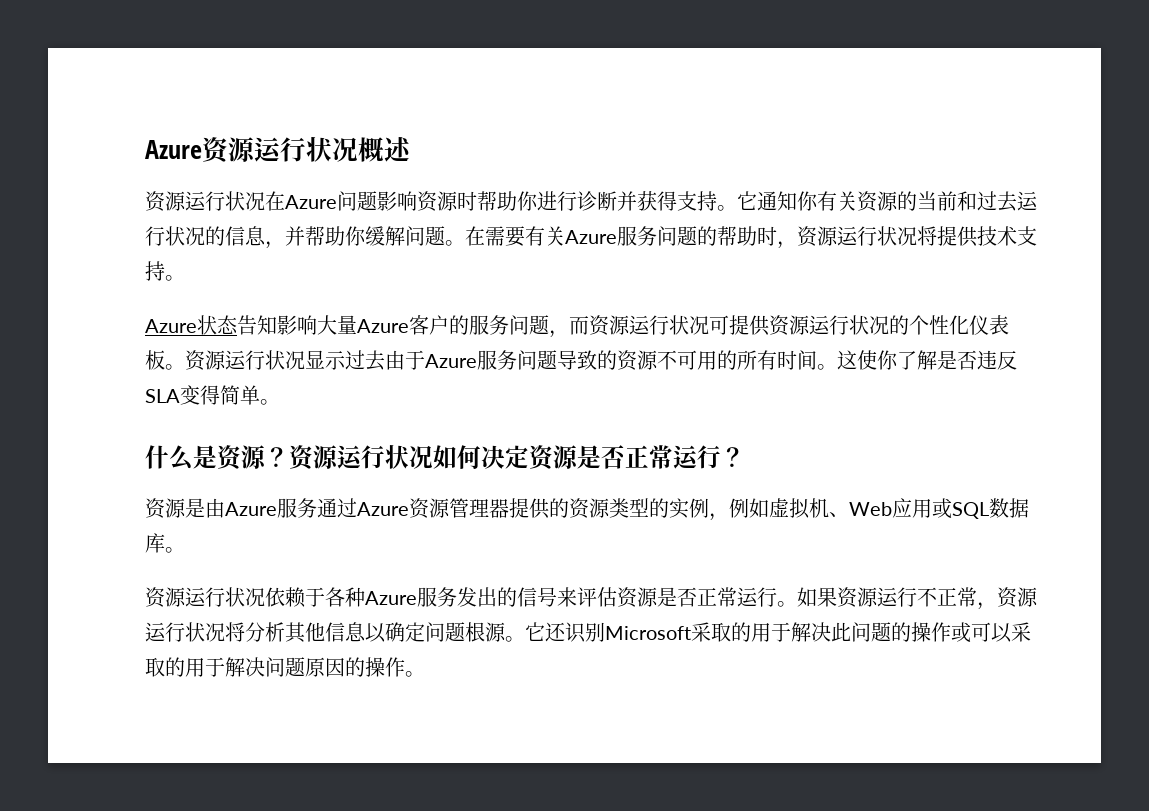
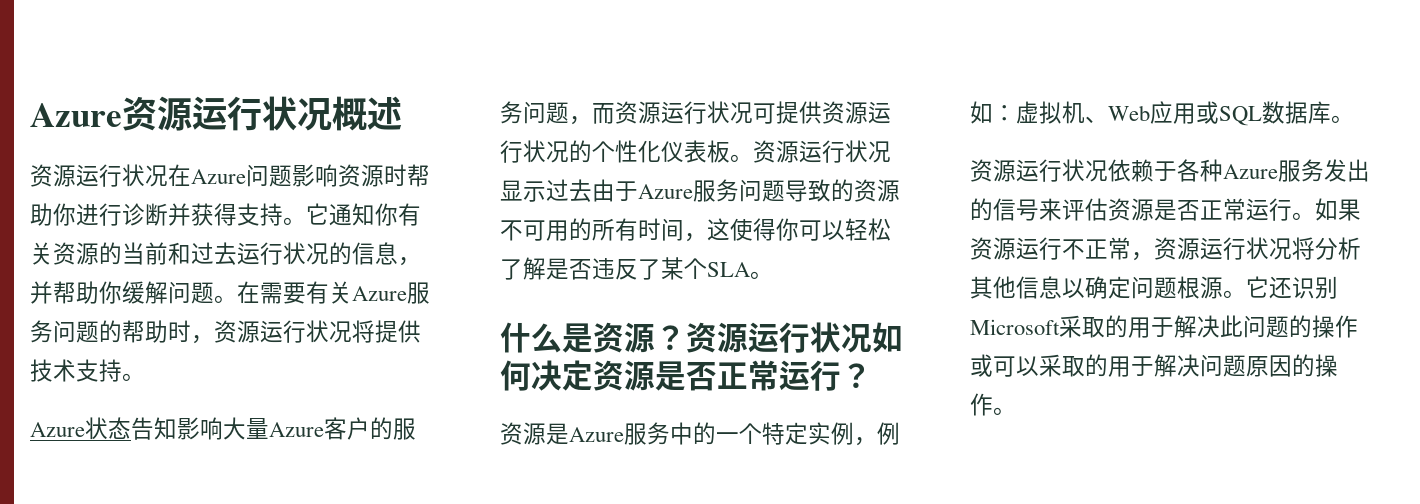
- 资源运行状况显示过去由于Azure服务问题导致的资源不可用的所有时间。这使你了解是否违反SLA变得简单。
+ 资源运行状况显示过去由于Azure服务问题导致的资源不可用的所有时间，这使得你可以轻松了解是否违反了某个SLA。
- 资源是由Azure服务通过Azure资源管理器提供的资源类型的实例，例如虚拟机、Web应用或SQL数据库。
+ 资源是Azure服务中的一个特定实例，例如：虚拟机、Web应用或SQL数据库。

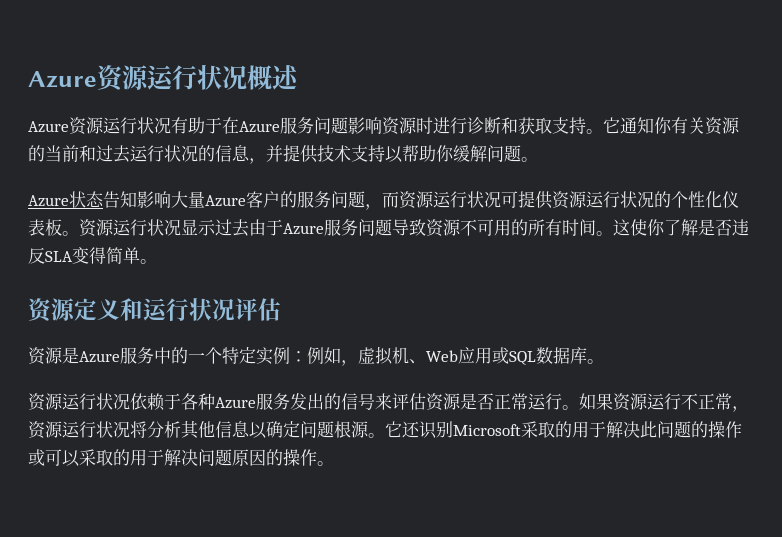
- 资源运行状况在Azure问题影响资源时帮助你进行诊断并获得支持。
+ Azure资源运行状况有助于在Azure服务问题影响资源时进行诊断和获取支持。
- 它通知你有关资源的当前和过去运行状况的信息，并帮助你缓解问题。在需要有关Azure服务问题的帮助时，资源运行状况将提供技术支持。
+ 它通知你有关资源的当前和过去运行状况的信息，并提供技术支持以帮助你缓解问题。
- 资源运行状况显示过去由于Azure服务问题导致的资源不可用的所有时间，这使得你可以轻松了解是否违反了某个SLA。
- 什么是资源？资源运行状况如何决定资源是否正常运行？
+ 资源运行状况显示过去由于Azure服务问题导致资源不可用的所有时间。这使你了解是否违反SLA变得简单。
+ 资源定义和运行状况评估
- 资源是Azure服务中的一个特定实例，例如：虚拟机、Web应用或SQL数据库。
+ 资源是Azure服务中的一个特定实例：例如，虚拟机、Web应用或SQL数据库。

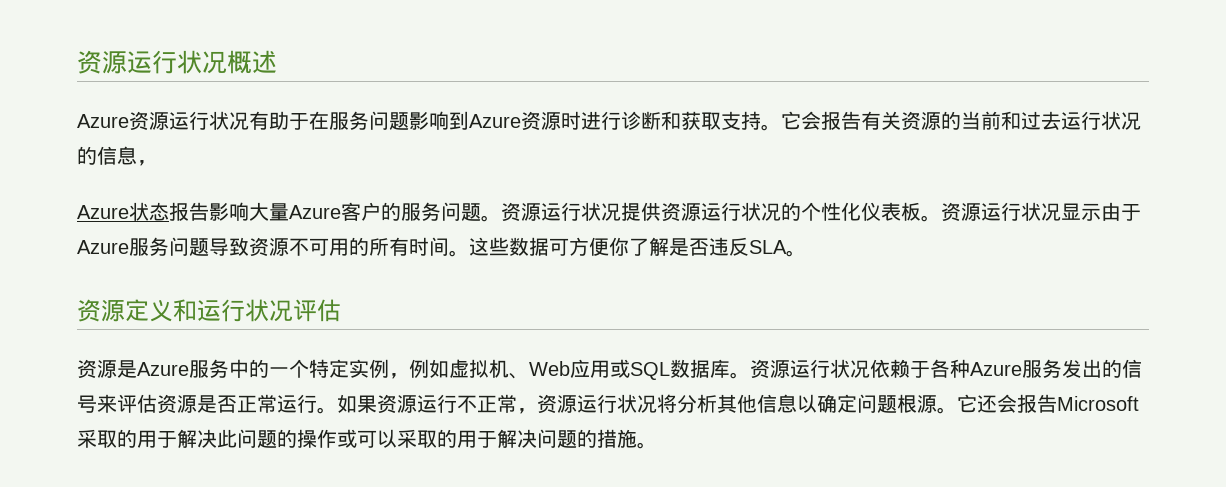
- Azure资源运行状况概述
+ 资源运行状况概述
- Azure资源运行状况有助于在Azure服务问题影响资源时进行诊断和获取支持。
+ Azure资源运行状况有助于在服务问题影响到Azure资源时进行诊断和获取支持。
- 它通知你有关资源的当前和过去运行状况的信息，并提供技术支持以帮助你缓解问题。
+ 它会报告有关资源的当前和过去运行状况的信息，
- Azure状态告知影响大量Azure客户的服务问题，而资源运行状况可提供资源运行状况的个性化仪表板。
+ Azure状态报告影响大量Azure客户的服务问题。资源运行状况提供资源运行状况的个性化仪表板。
- 资源运行状况显示过去由于Azure服务问题导致资源不可用的所有时间。
+ 资源运行状况显示由于Azure服务问题导致资源不可用的所有时间。
- 这使你了解是否违反SLA变得简单。
+ 这些数据可方便你了解是否违反SLA。
- 资源是Azure服务中的一个特定实例：例如，虚拟机、Web应用或SQL数据库。
- 资源运行状况依赖于各种Azure服务发出的信号来评估资源是否正常运行。
+ 资源是Azure服务中的一个特定实例，例如虚拟机、Web应用或SQL数据库。资源运行状况依赖于各种Azure服务发出的信号来评估资源是否正常运行。
- 它还识别Microsoft采取的用于解决此问题的操作或可以采取的用于解决问题原因的操作。
+ 它还会报告Microsoft采取的用于解决此问题的操作或可以采取的用于解决问题的措施。

